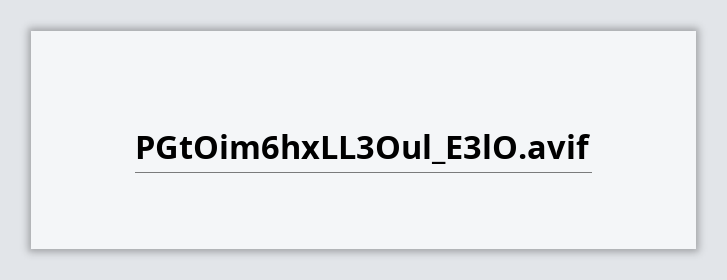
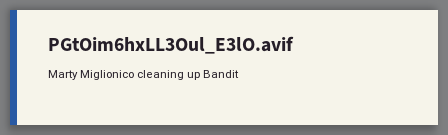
+ Marty Miglionico cleaning up Bandit

